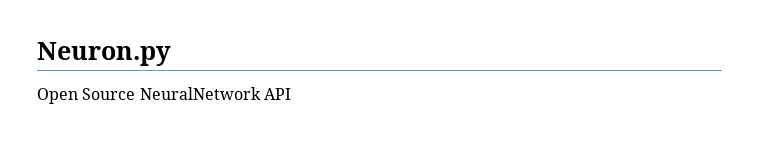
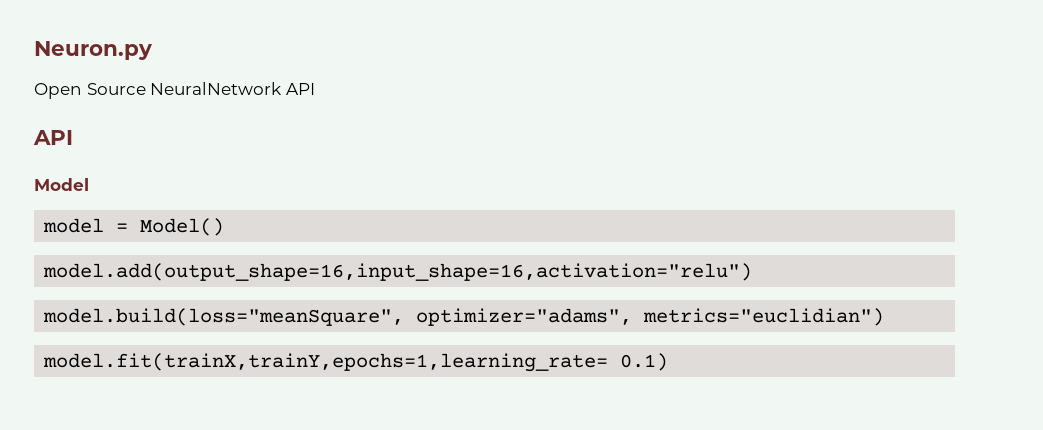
  Open Source NeuralNetwork API
+ API
+ Model
+ model = Model()
+ model.add(output_shape=16,input_shape=16,activation="relu")
+ model.build(loss="meanSquare", optimizer="adams", metrics="euclidian")
+ model.fit(trainX,trainY,epochs=1,learning_rate= 0.1)

